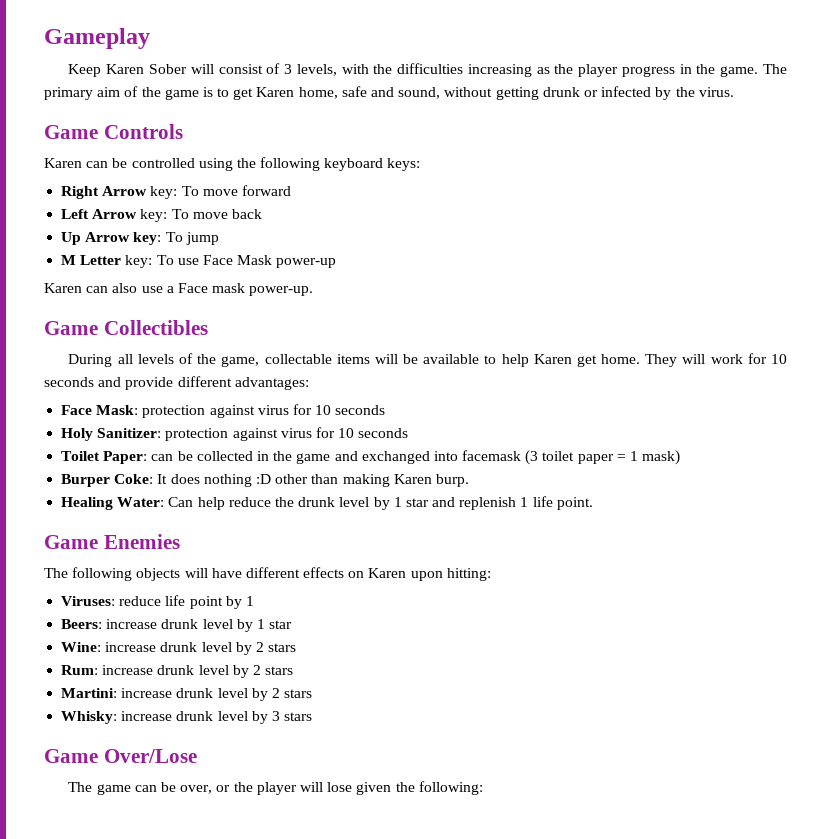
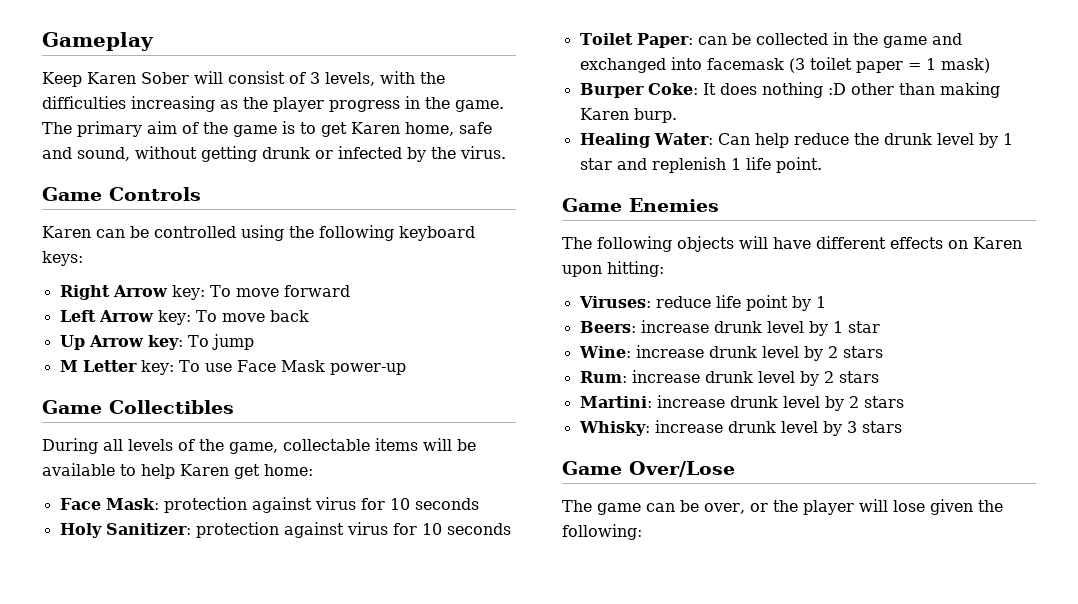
- Karen can also use a Face mask power-up.
- During all levels of the game, collectable items will be available to help Karen get home. They will work for 10 seconds and provide different advantages:
+ During all levels of the game, collectable items will be available to help Karen get home:

